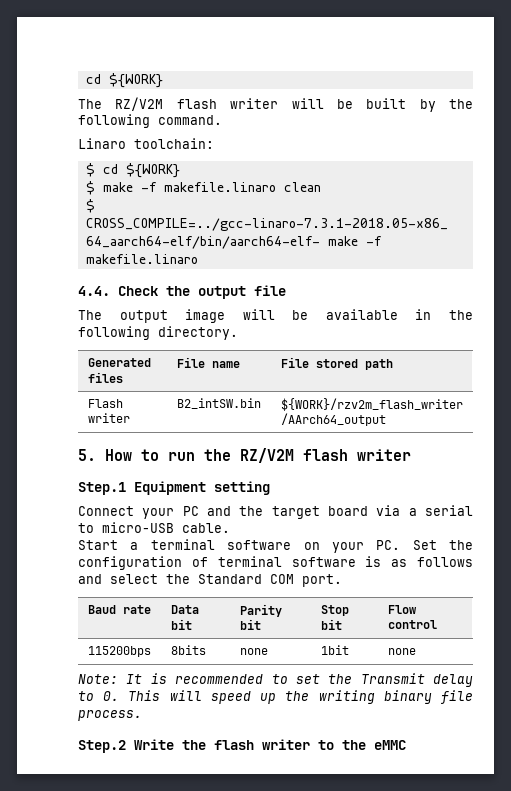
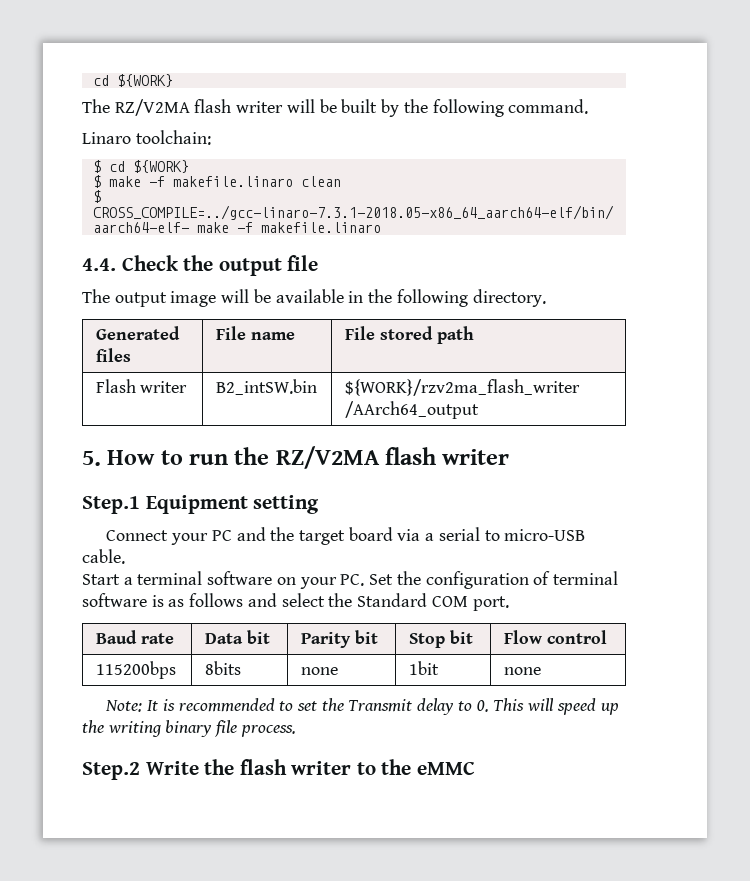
- The RZ/V2M flash writer will be built by the following command.
+ The RZ/V2MA flash writer will be built by the following command.
- Flash writer | B2_intSW.bin | ${WORK}/rzv2m_flash_writer /AArch64_output
+ Flash writer | B2_intSW.bin | ${WORK}/rzv2ma_flash_writer /AArch64_output
- 5. How to run the RZ/V2M flash writer
+ 5. How to run the RZ/V2MA flash writer

